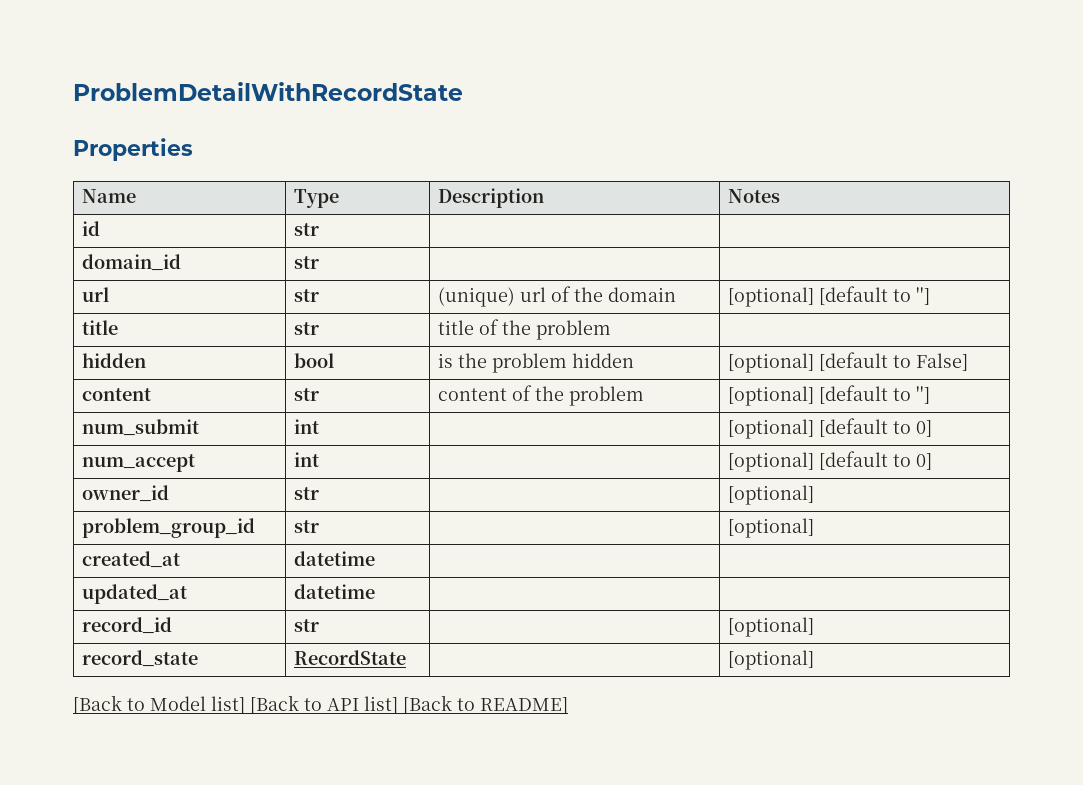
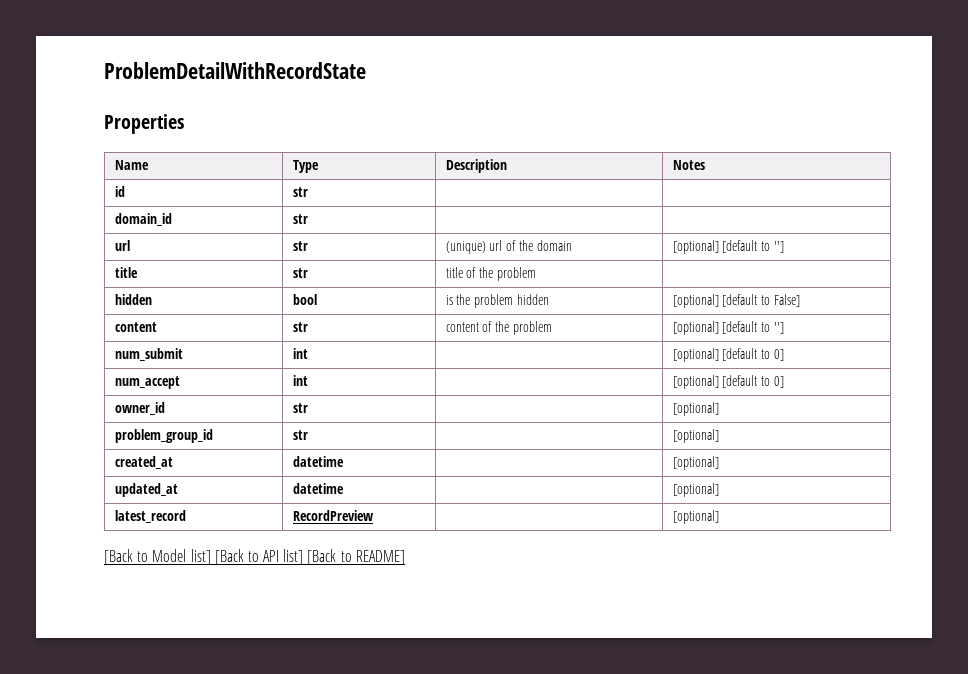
- created_at | datetime | |
+ created_at | datetime | | [optional]
- updated_at | datetime | |
- record_id | str | | [optional]
- record_state | RecordState | | [optional]
+ updated_at | datetime | | [optional]
+ latest_record | RecordPreview | | [optional]

